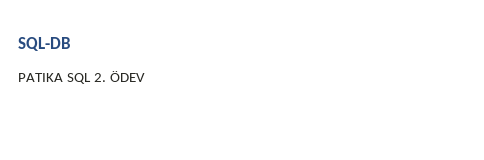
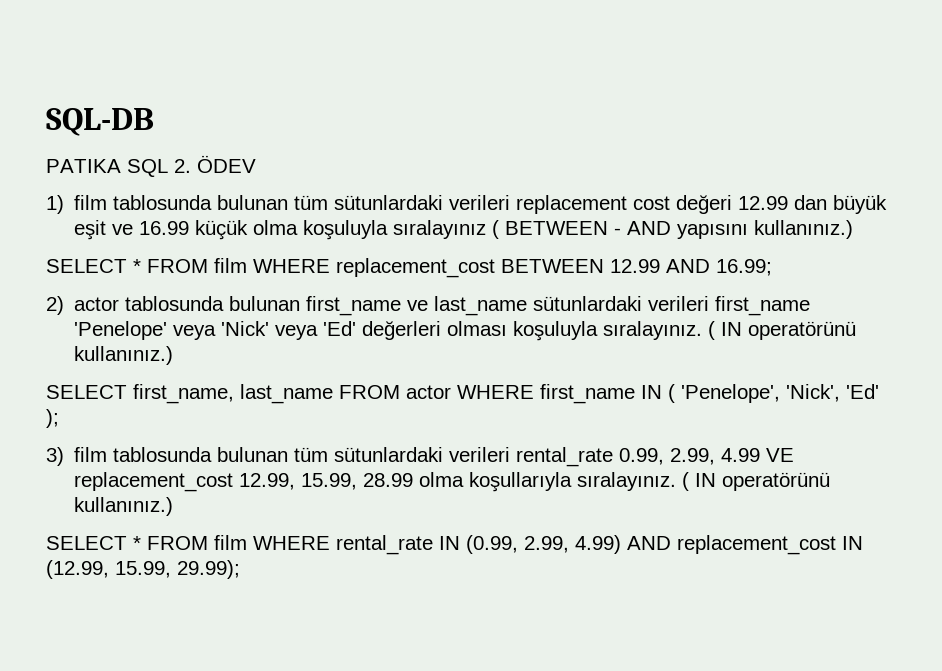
+ 1) film tablosunda bulunan tüm sütunlardaki verileri replacement cost değeri 12.99 dan büyük eşit ve 16.99 küçük olma koşuluyla sıralayınız ( BETWEEN - AND yapısını kullanınız.)
+ SELECT * FROM film WHERE replacement_cost BETWEEN 12.99 AND 16.99;
+ 2) actor tablosunda bulunan first_name ve last_name sütunlardaki verileri first_name 'Penelope' veya 'Nick' veya 'Ed' değerleri olması koşuluyla sıralayınız. ( IN operatörünü kullanınız.)
+ SELECT first_name, last_name FROM actor WHERE first_name IN ( 'Penelope', 'Nick', 'Ed' );
+ 3) film tablosunda bulunan tüm sütunlardaki verileri rental_rate 0.99, 2.99, 4.99 VE replacement_cost 12.99, 15.99, 28.99 olma koşullarıyla sıralayınız. ( IN operatörünü kullanınız.)
+ SELECT * FROM film WHERE rental_rate IN (0.99, 2.99, 4.99) AND replacement_cost IN (12.99, 15.99, 29.99);

